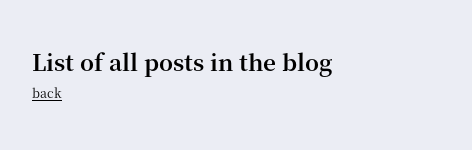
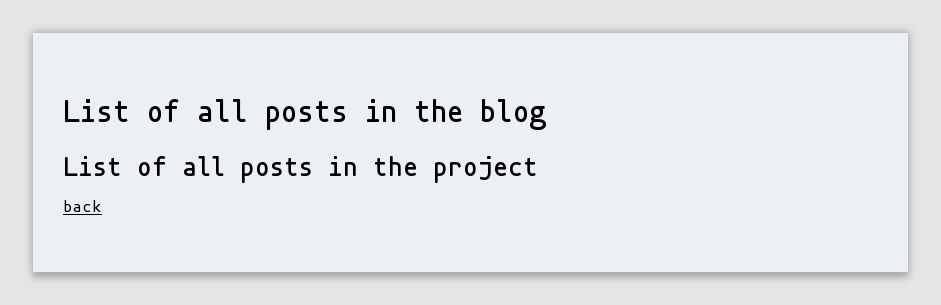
+ List of all posts in the project

